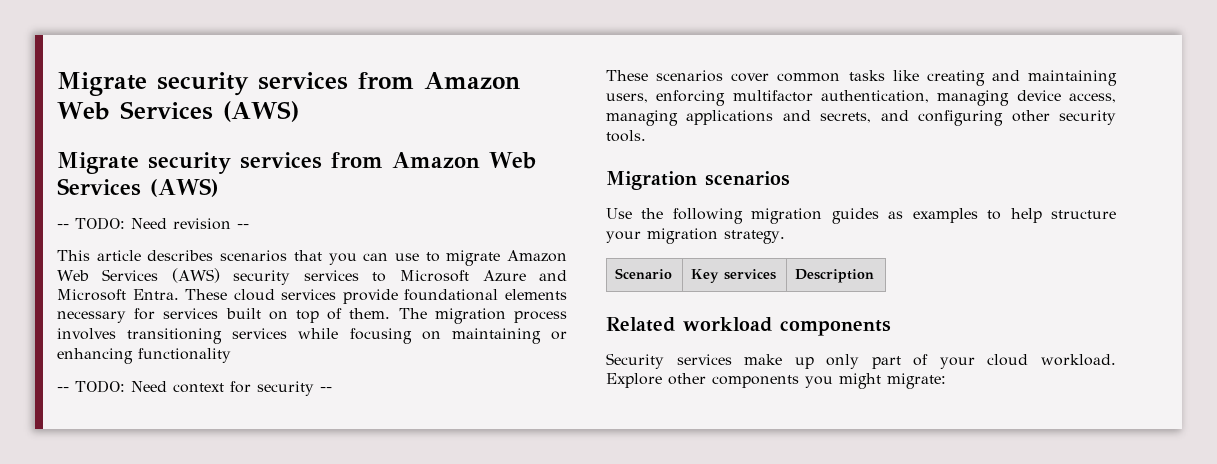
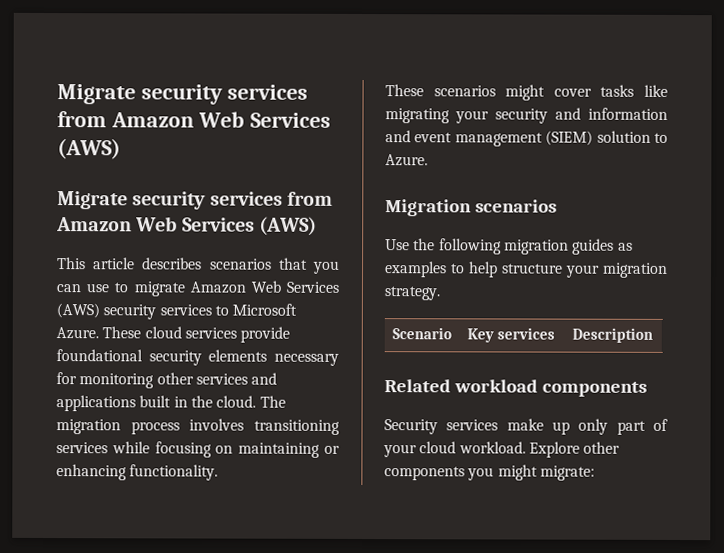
- -- TODO: Need revision --
- This article describes scenarios that you can use to migrate Amazon Web Services (AWS) security services to Microsoft Azure and Microsoft Entra.
+ This article describes scenarios that you can use to migrate Amazon Web Services (AWS) security services to Microsoft Azure.
- These cloud services provide foundational elements necessary for services built on top of them.
+ These cloud services provide foundational security elements necessary for monitoring other services and applications built in the cloud.
- The migration process involves transitioning services while focusing on maintaining or enhancing functionality
- -- TODO: Need context for security --
- These scenarios cover common tasks like creating and maintaining users, enforcing multifactor authentication, managing device access, managing applications and secrets, and configuring other security tools.
+ The migration process involves transitioning services while focusing on maintaining or enhancing functionality.
+ These scenarios might cover tasks like migrating your security and information and event management (SIEM) solution to Azure.

